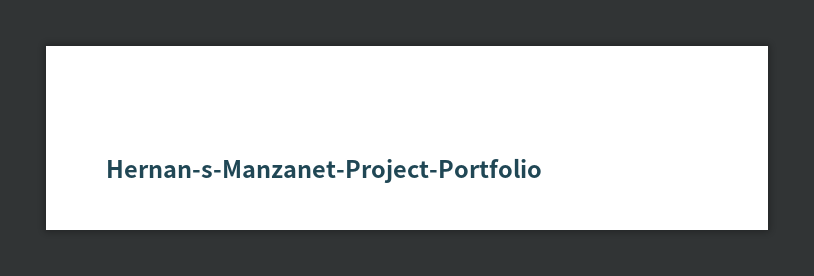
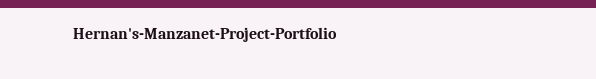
- Hernan-s-Manzanet-Project-Portfolio
+ Hernan's-Manzanet-Project-Portfolio

